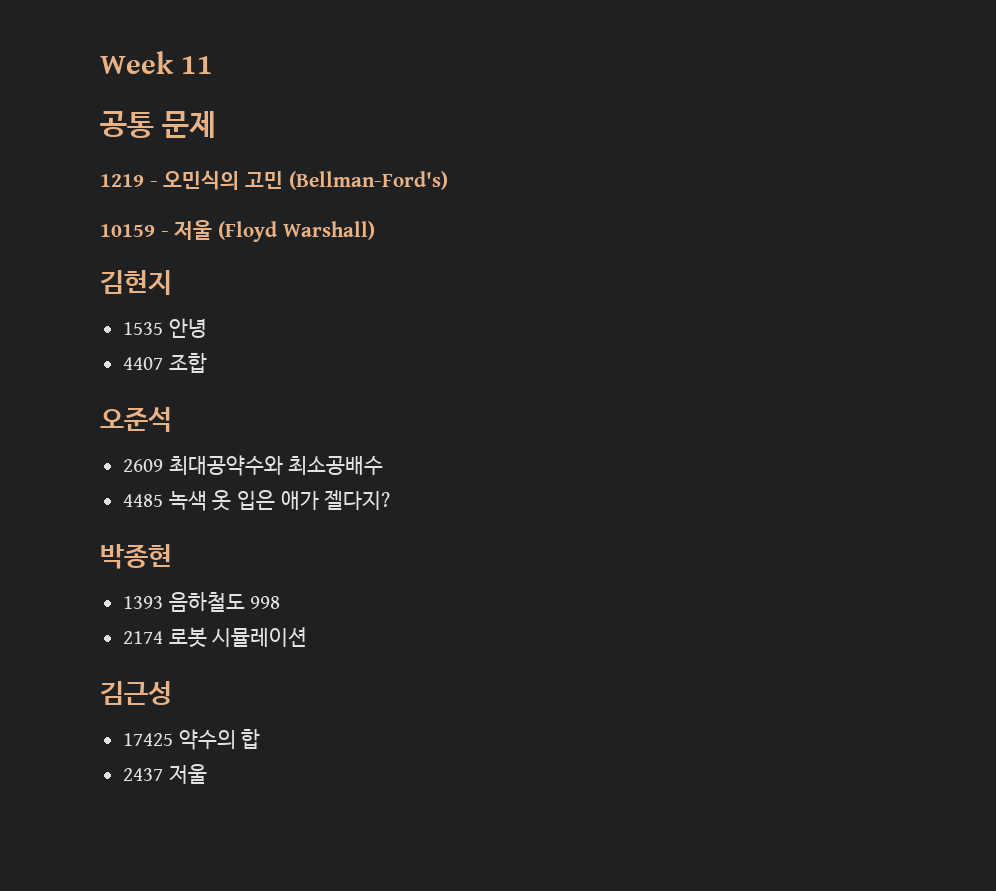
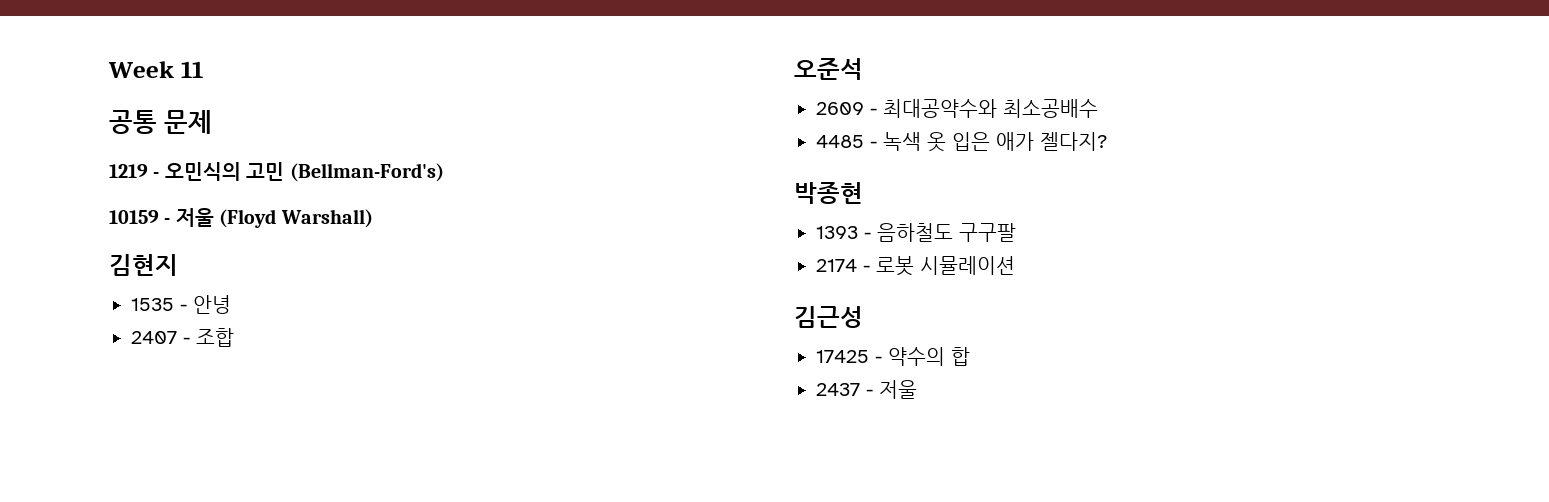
- 1535 안녕
+ 1535 - 안녕
- 4407 조합
+ 2407 - 조합
- 2609 최대공약수와 최소공배수
+ 2609 - 최대공약수와 최소공배수
- 4485 녹색 옷 입은 애가 젤다지?
+ 4485 - 녹색 옷 입은 애가 젤다지?
- 1393 음하철도 998
+ 1393 - 음하철도 구구팔
- 2174 로봇 시뮬레이션
+ 2174 - 로봇 시뮬레이션
- 17425 약수의 합
+ 17425 - 약수의 합
- 2437 저울
+ 2437 - 저울

